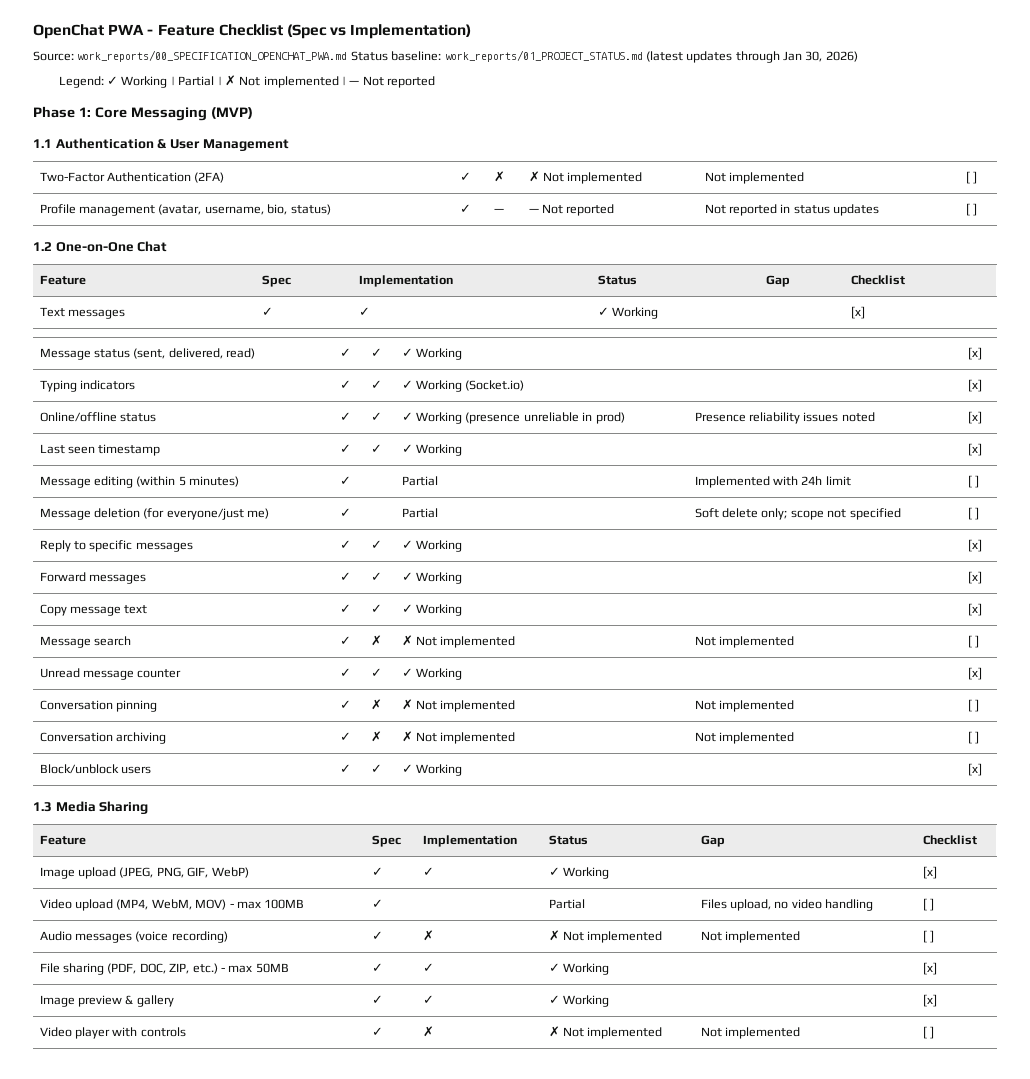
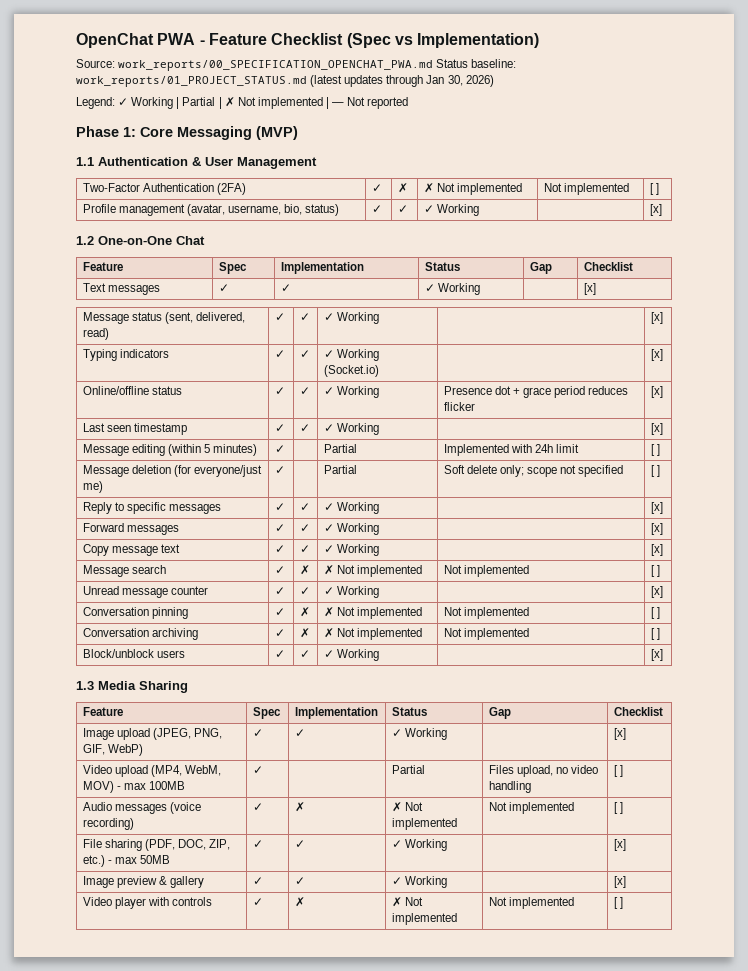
- Profile management (avatar, username, bio, status) | ✓ | — | — Not reported | Not reported in status updates | [ ]
+ Profile management (avatar, username, bio, status) | ✓ | ✓ | ✓ Working | | [x]
- Online/offline status | ✓ | ✓ | ✓ Working (presence unreliable in prod) | Presence reliability issues noted | [x]
+ Online/offline status | ✓ | ✓ | ✓ Working | Presence dot + grace period reduces flicker | [x]

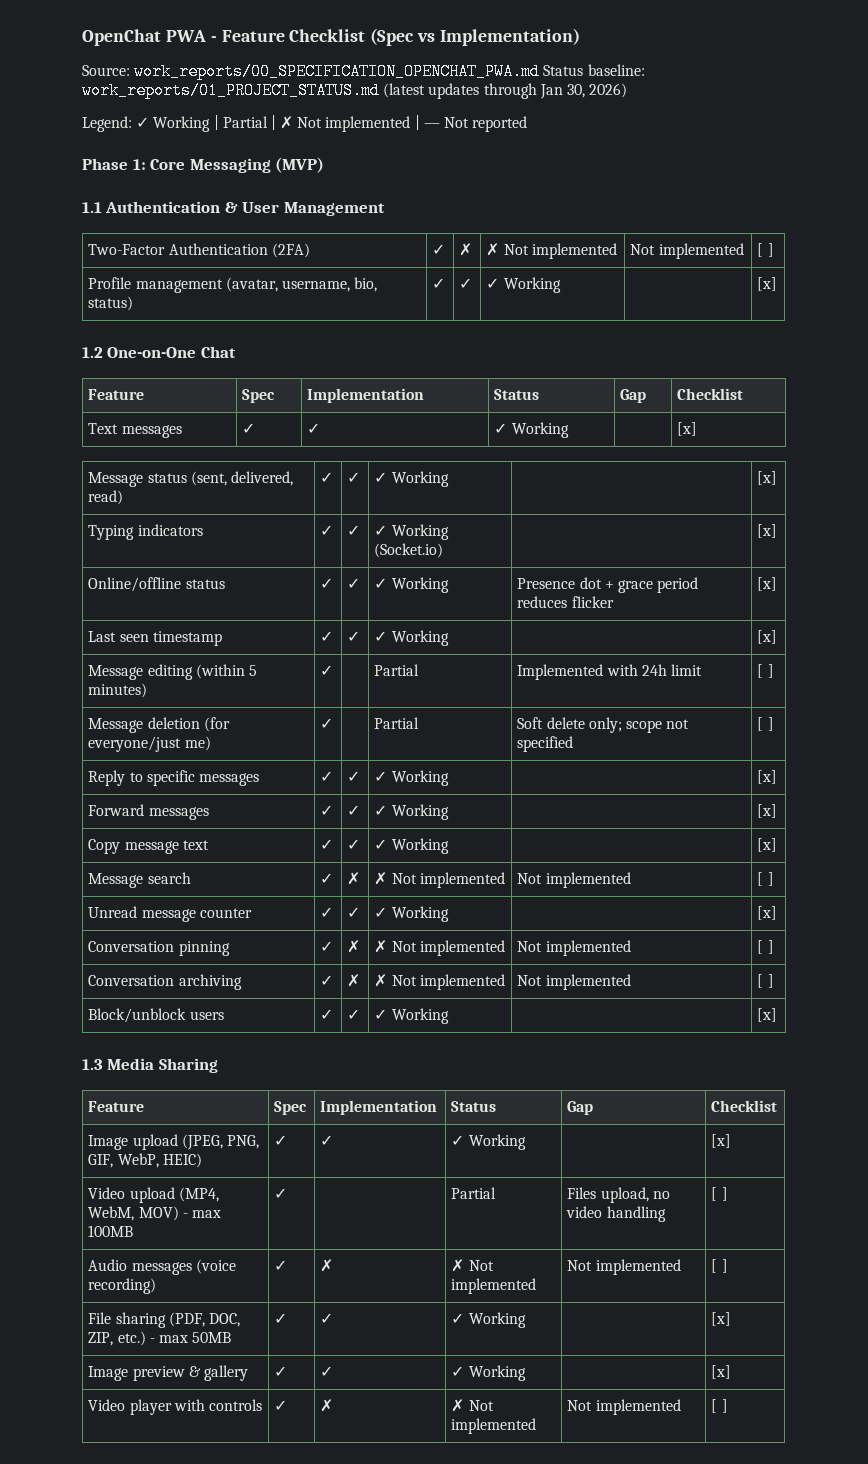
- Image upload (JPEG, PNG, GIF, WebP) | ✓ | ✓ | ✓ Working | | [x]
+ Image upload (JPEG, PNG, GIF, WebP, HEIC) | ✓ | ✓ | ✓ Working | | [x]

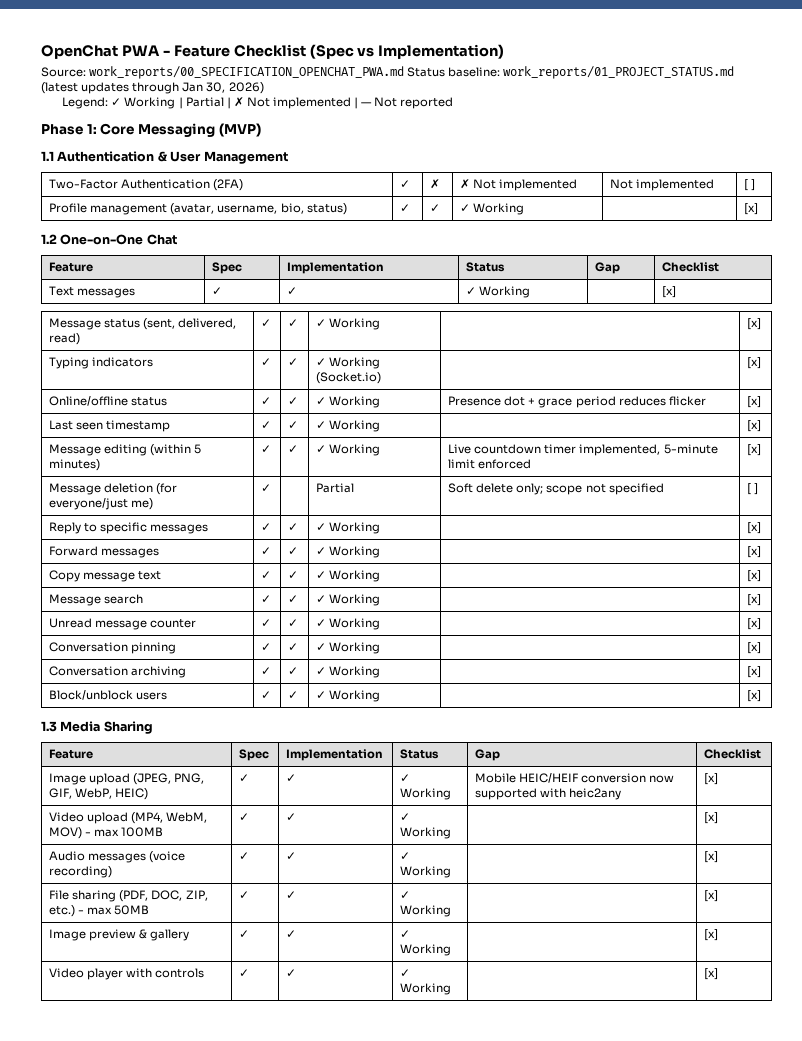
- Message editing (within 5 minutes) | ✓ | | Partial | Implemented with 24h limit | [ ]
+ Message editing (within 5 minutes) | ✓ | ✓ | ✓ Working | Live countdown timer implemented, 5-minute limit enforced | [x]
- Message search | ✓ | ✗ | ✗ Not implemented | Not implemented | [ ]
+ Message search | ✓ | ✓ | ✓ Working | | [x]
- Conversation pinning | ✓ | ✗ | ✗ Not implemented | Not implemented | [ ]
- Conversation archiving | ✓ | ✗ | ✗ Not implemented | Not implemented | [ ]
+ Conversation pinning | ✓ | ✓ | ✓ Working | | [x]
+ Conversation archiving | ✓ | ✓ | ✓ Working | | [x]
- Image upload (JPEG, PNG, GIF, WebP, HEIC) | ✓ | ✓ | ✓ Working | | [x]
+ Image upload (JPEG, PNG, GIF, WebP, HEIC) | ✓ | ✓ | ✓ Working | Mobile HEIC/HEIF conversion now supported with heic2any | [x]
- Video upload (MP4, WebM, MOV) - max 100MB | ✓ | | Partial | Files upload, no video handling | [ ]
+ Video upload (MP4, WebM, MOV) - max 100MB | ✓ | ✓ | ✓ Working | | [x]
- Audio messages (voice recording) | ✓ | ✗ | ✗ Not implemented | Not implemented | [ ]
+ Audio messages (voice recording) | ✓ | ✓ | ✓ Working | | [x]
- Video player with controls | ✓ | ✗ | ✗ Not implemented | Not implemented | [ ]
+ Video player with controls | ✓ | ✓ | ✓ Working | | [x]

